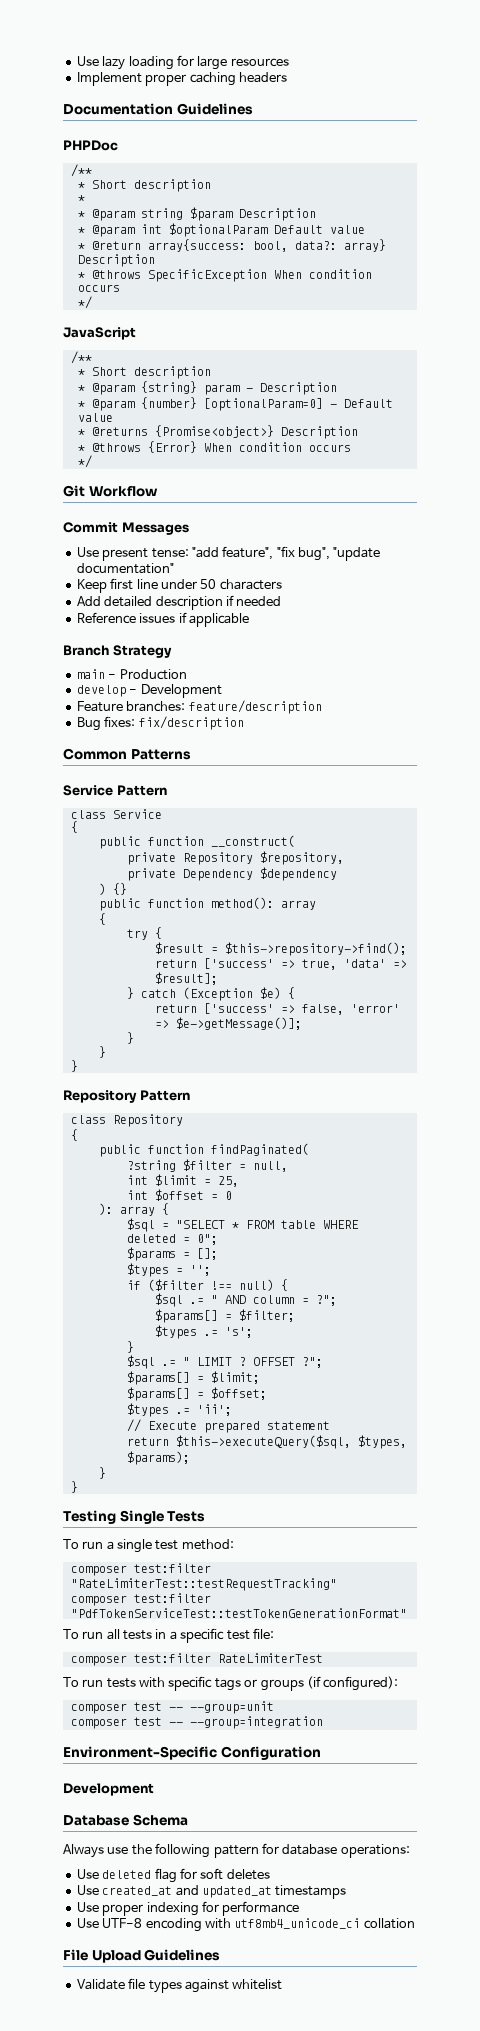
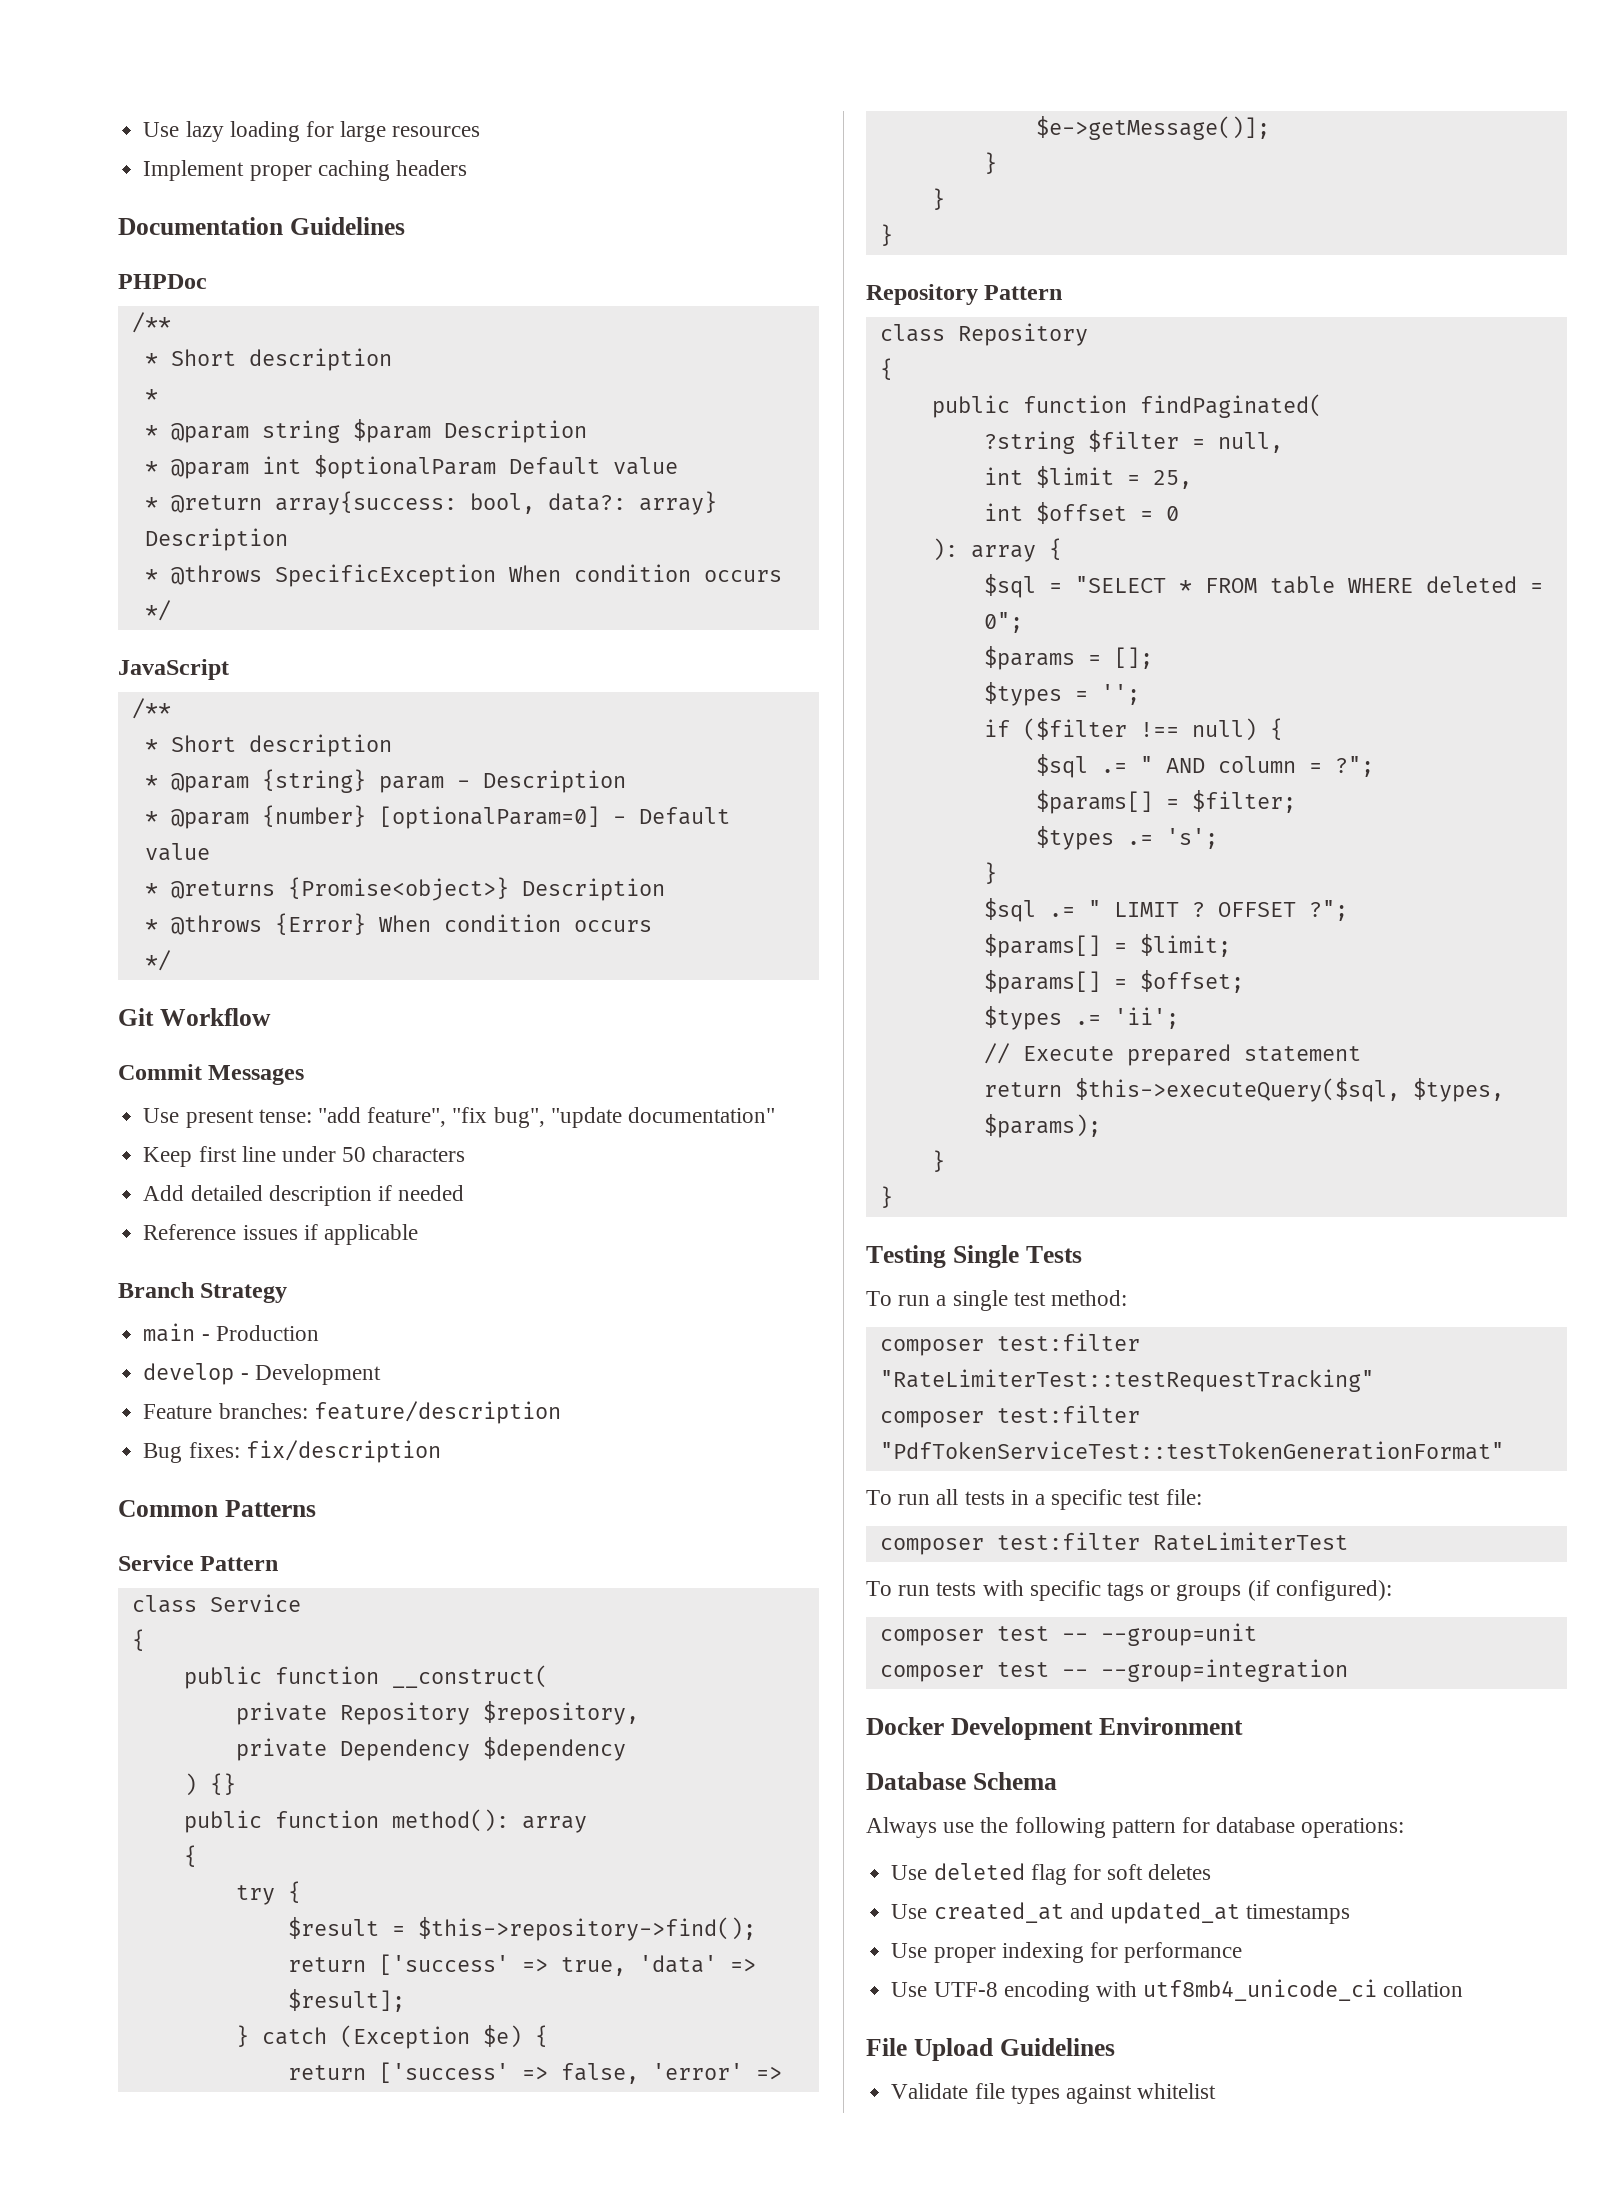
- Environment-Specific Configuration
- Development
+ Docker Development Environment

